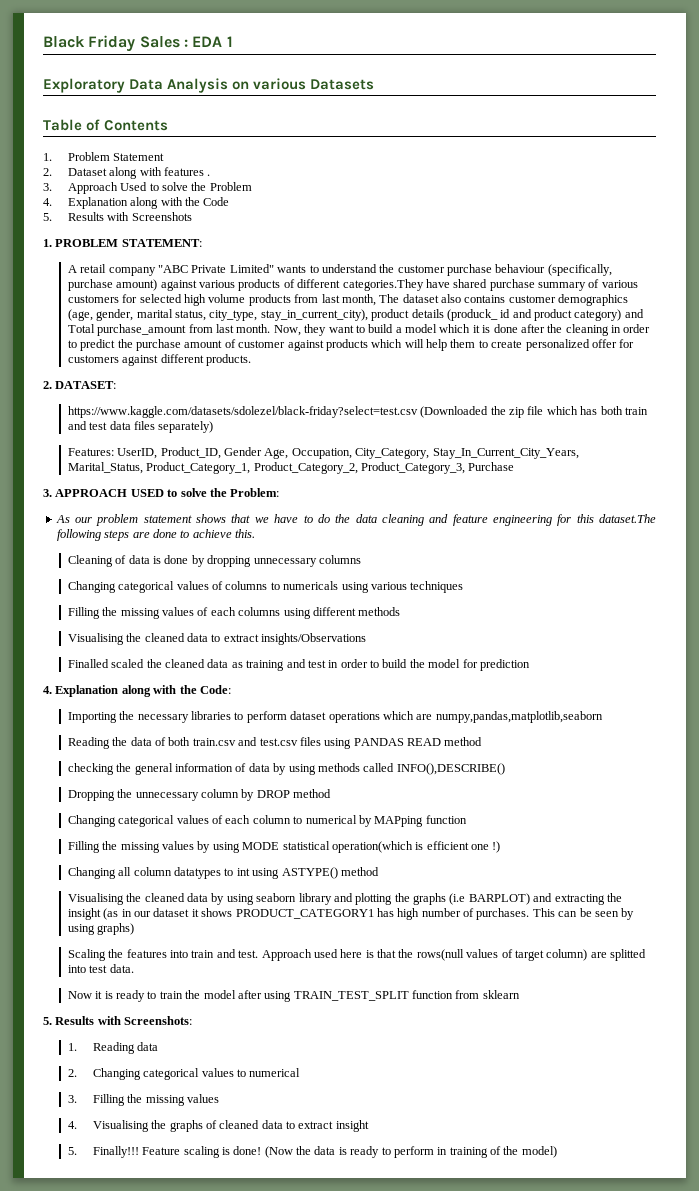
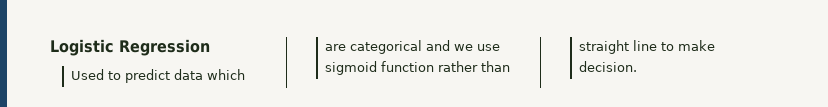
- Black Friday Sales : EDA 1
- Exploratory Data Analysis on various Datasets
- Table of Contents
- 1. Problem Statement
- 2. Dataset along with features .
- 3. Approach Used to solve the Problem
- 4. Explanation along with the Code
- 5. Results with Screenshots
- 1. PROBLEM STATEMENT:
- A retail company "ABC Private Limited" wants to understand the customer purchase behaviour (specifically, purchase amount) against various products of different categories.They have shared purchase summary of various customers for selected high volume products from last month, The dataset also contains customer demographics (age, gender, marital status, city_type, stay_in_current_city), product details (produck_ id and product category) and Total purchase_amount from last month. Now, they want to build a model which it is done after the cleaning in order to predict the purchase amount of customer against products which will help them to create personalized offer for customers against different products.
- 2. DATASET:
- https://www.kaggle.com/datasets/sdolezel/black-friday?select=test.csv (Downloaded the zip file which has both train and test data files separately)
- Features: UserID, Product_ID, Gender Age, Occupation, City_Category, Stay_In_Current_City_Years, Marital_Status, Product_Category_1, Product_Category_2, Product_Category_3, Purchase
- 3. APPROACH USED to solve the Problem:
- As our problem statement shows that we have to do the data cleaning and feature engineering for this dataset.The following steps are done to achieve this.
- Cleaning of data is done by dropping unnecessary columns
- Changing categorical values of columns to numericals using various techniques
- Filling the missing values of each columns using different methods
- Visualising the cleaned data to extract insights/Observations
- Finalled scaled the cleaned data as training and test in order to build the model for prediction
- 4. Explanation along with the Code:
- Importing the necessary libraries to perform dataset operations which are numpy,pandas,matplotlib,seaborn
- Reading the data of both train.csv and test.csv files using PANDAS READ method
- checking the general information of data by using methods called INFO(),DESCRIBE()
- Dropping the unnecessary column by DROP method
- Changing categorical values of each column to numerical by MAPping function
- Filling the missing values by using MODE statistical operation(which is efficient one !)
- Changing all column datatypes to int using ASTYPE() method
- Visualising the cleaned data by using seaborn library and plotting the graphs (i.e BARPLOT) and extracting the insight (as in our dataset it shows PRODUCT_CATEGORY1 has high number of purchases. This can be seen by using graphs)
- Scaling the features into train and test. Approach used here is that the rows(null values of target column) are splitted into test data.
- Now it is ready to train the model after using TRAIN_TEST_SPLIT function from sklearn
- 5. Results with Screenshots:
- 1. Reading data
- 2. Changing categorical values to numerical
- 3. Filling the missing values
- 4. Visualising the graphs of cleaned data to extract insight
- 5. Finally!!! Feature scaling is done! (Now the data is ready to perform in training of the model)
+ Logistic Regression
+ Used to predict data which are categorical and we use sigmoid function rather than straight line to make decision.

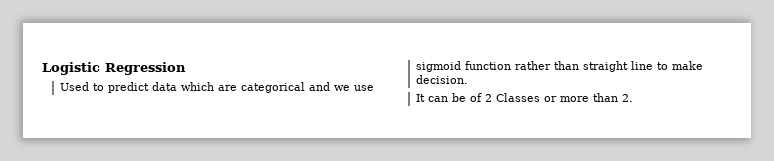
+ It can be of 2 Classes or more than 2.

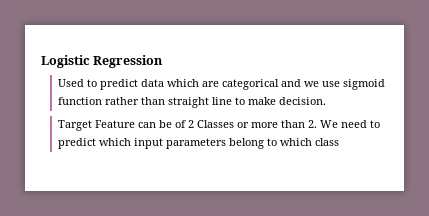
- It can be of 2 Classes or more than 2.
+ Target Feature can be of 2 Classes or more than 2. We need to predict which input parameters belong to which class

